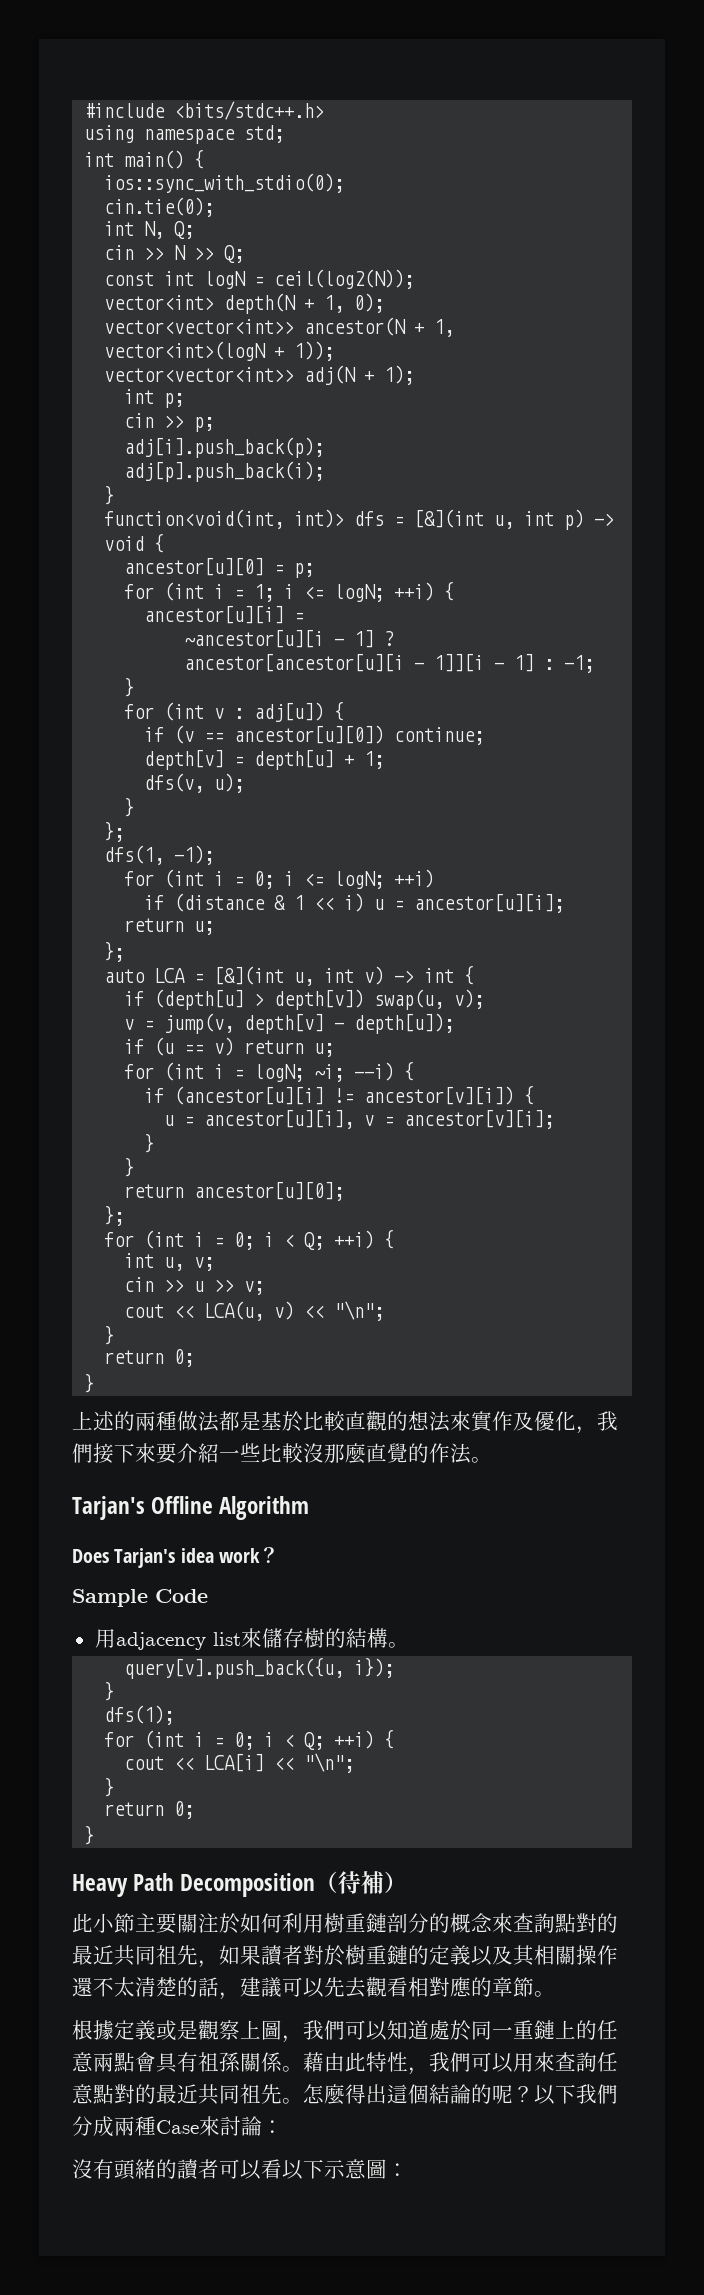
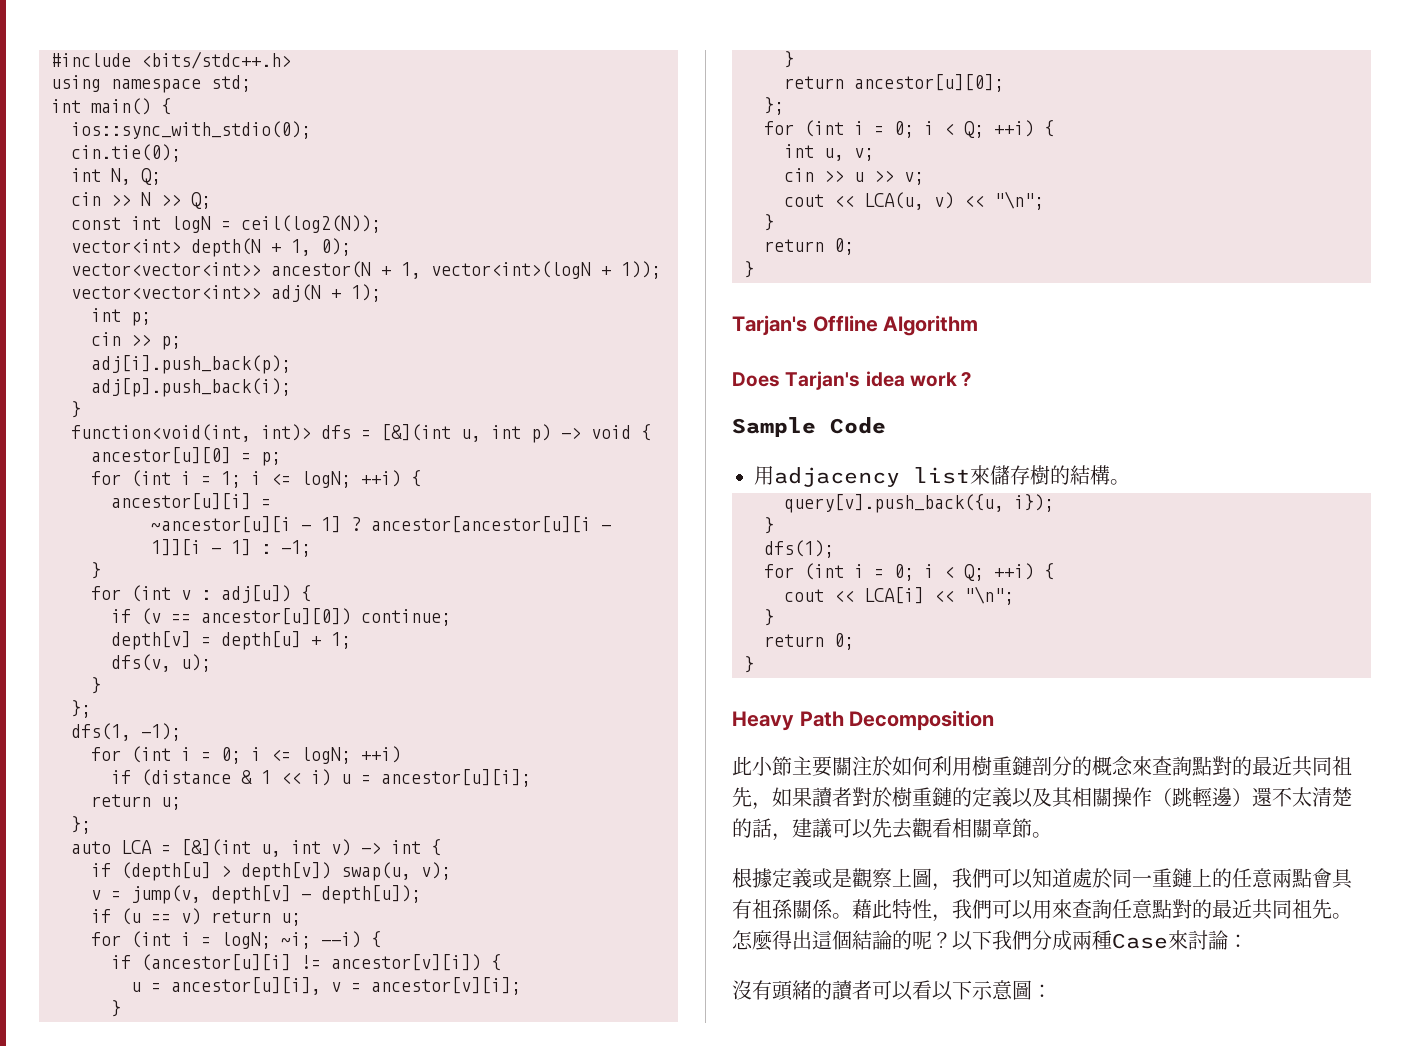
- 上述的兩種做法都是基於比較直觀的想法來實作及優化，我們接下來要介紹一些比較沒那麼直覺的作法。
- Heavy Path Decomposition（待補）
+ Heavy Path Decomposition
- 此小節主要關注於如何利用樹重鏈剖分的概念來查詢點對的最近共同祖先，如果讀者對於樹重鏈的定義以及其相關操作還不太清楚的話，建議可以先去觀看相對應的章節。
+ 此小節主要關注於如何利用樹重鏈剖分的概念來查詢點對的最近共同祖先，如果讀者對於樹重鏈的定義以及其相關操作（跳輕邊）還不太清楚的話，建議可以先去觀看相關章節。
- 藉由此特性，我們可以用來查詢任意點對的最近共同祖先。
+ 藉此特性，我們可以用來查詢任意點對的最近共同祖先。

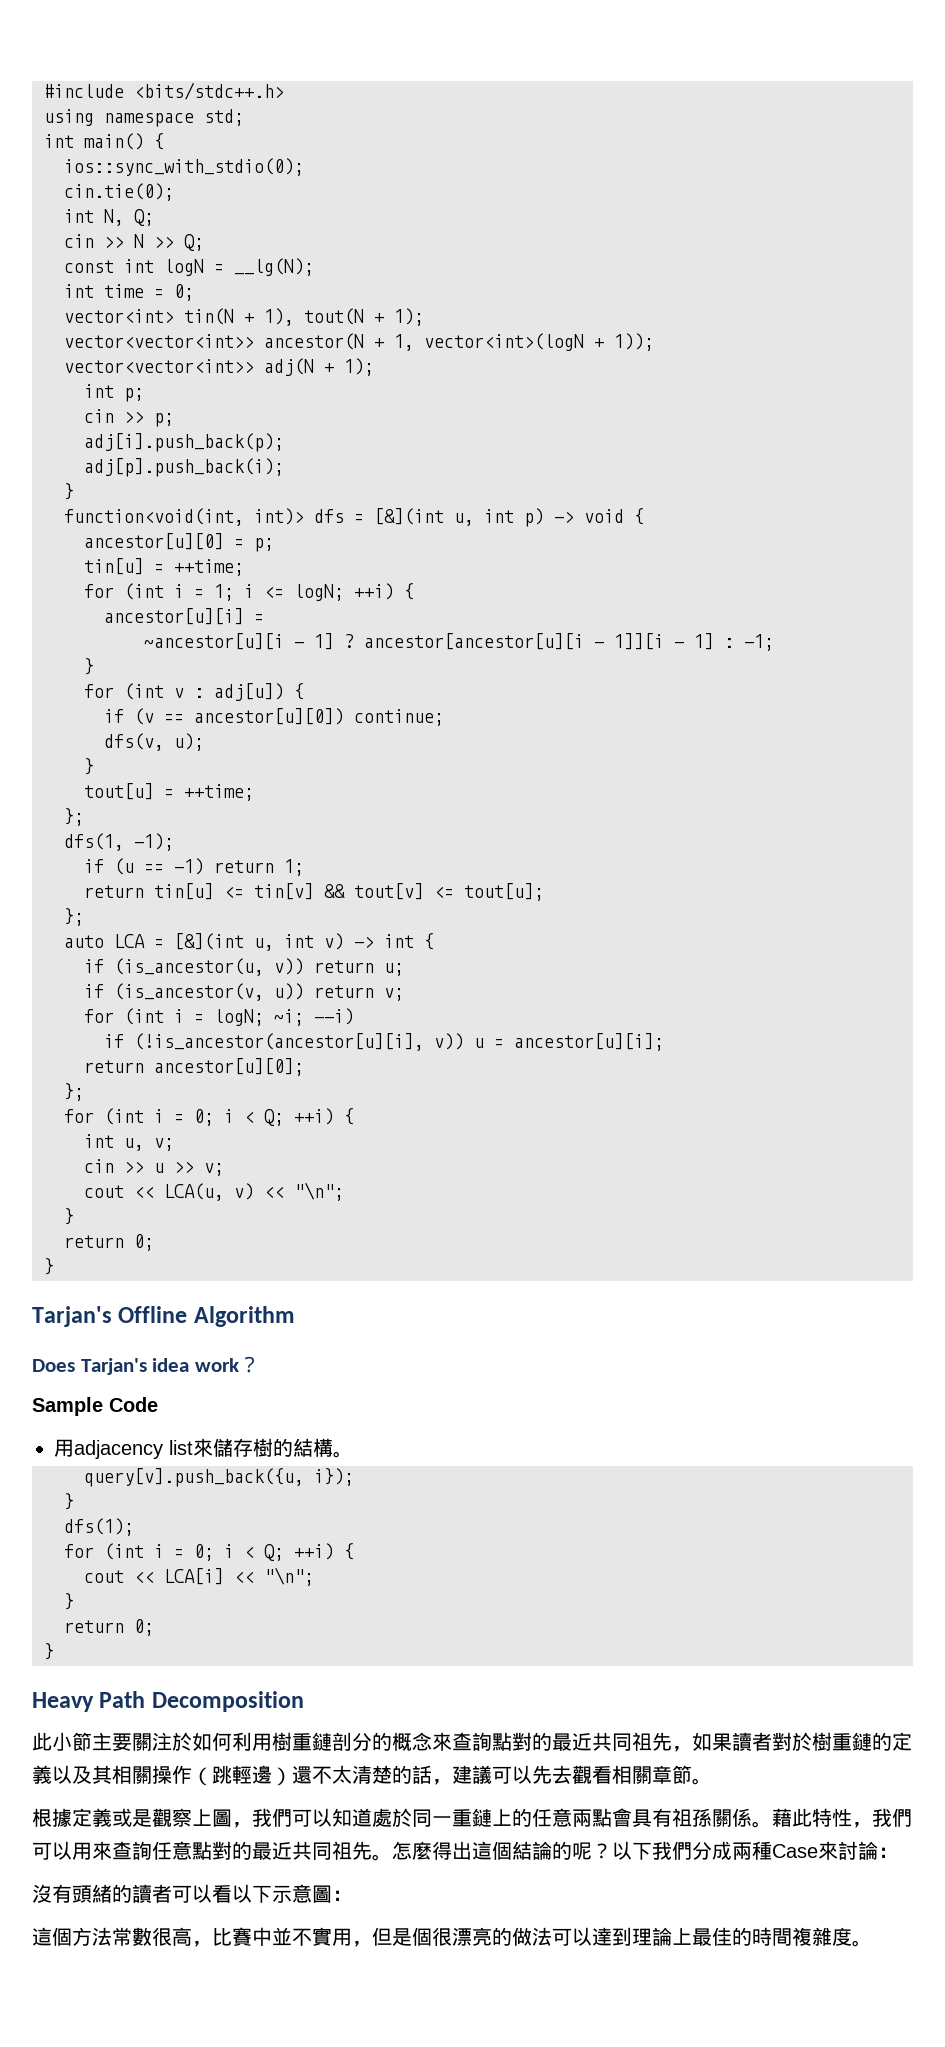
- const int logN = ceil(log2(N));
- vector<int> depth(N + 1, 0);
+ const int logN = __lg(N);
+ int time = 0;
+ vector<int> tin(N + 1), tout(N + 1);
+ tin[u] = ++time;
- depth[v] = depth[u] + 1;
+ tout[u] = ++time;
- for (int i = 0; i <= logN; ++i)
- if (distance & 1 << i) u = ancestor[u][i];
- return u;
+ if (u == -1) return 1;
+ return tin[u] <= tin[v] && tout[v] <= tout[u];
- if (depth[u] > depth[v]) swap(u, v);
- v = jump(v, depth[v] - depth[u]);
- if (u == v) return u;
+ if (is_ancestor(u, v)) return u;
+ if (is_ancestor(v, u)) return v;
- for (int i = logN; ~i; --i) {
- if (ancestor[u][i] != ancestor[v][i]) {
- u = ancestor[u][i], v = ancestor[v][i];
- }
- }
+ for (int i = logN; ~i; --i)
+ if (!is_ancestor(ancestor[u][i], v)) u = ancestor[u][i];
+ 這個方法常數很高，比賽中並不實用，但是個很漂亮的做法可以達到理論上最佳的時間複雜度。

